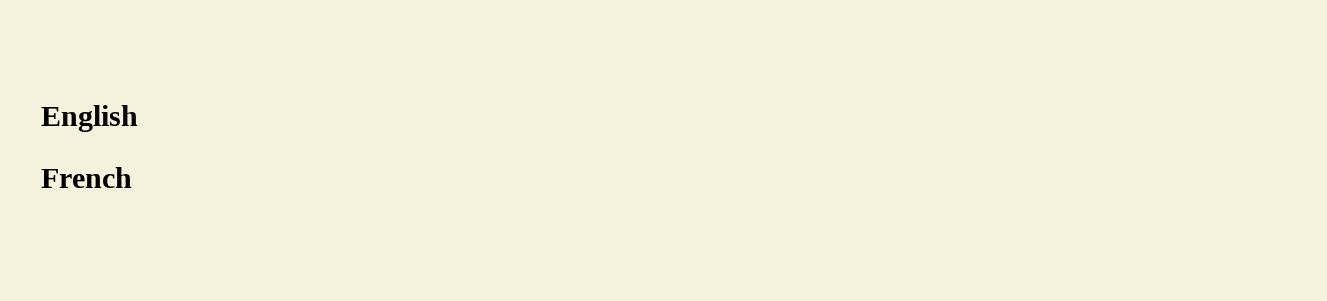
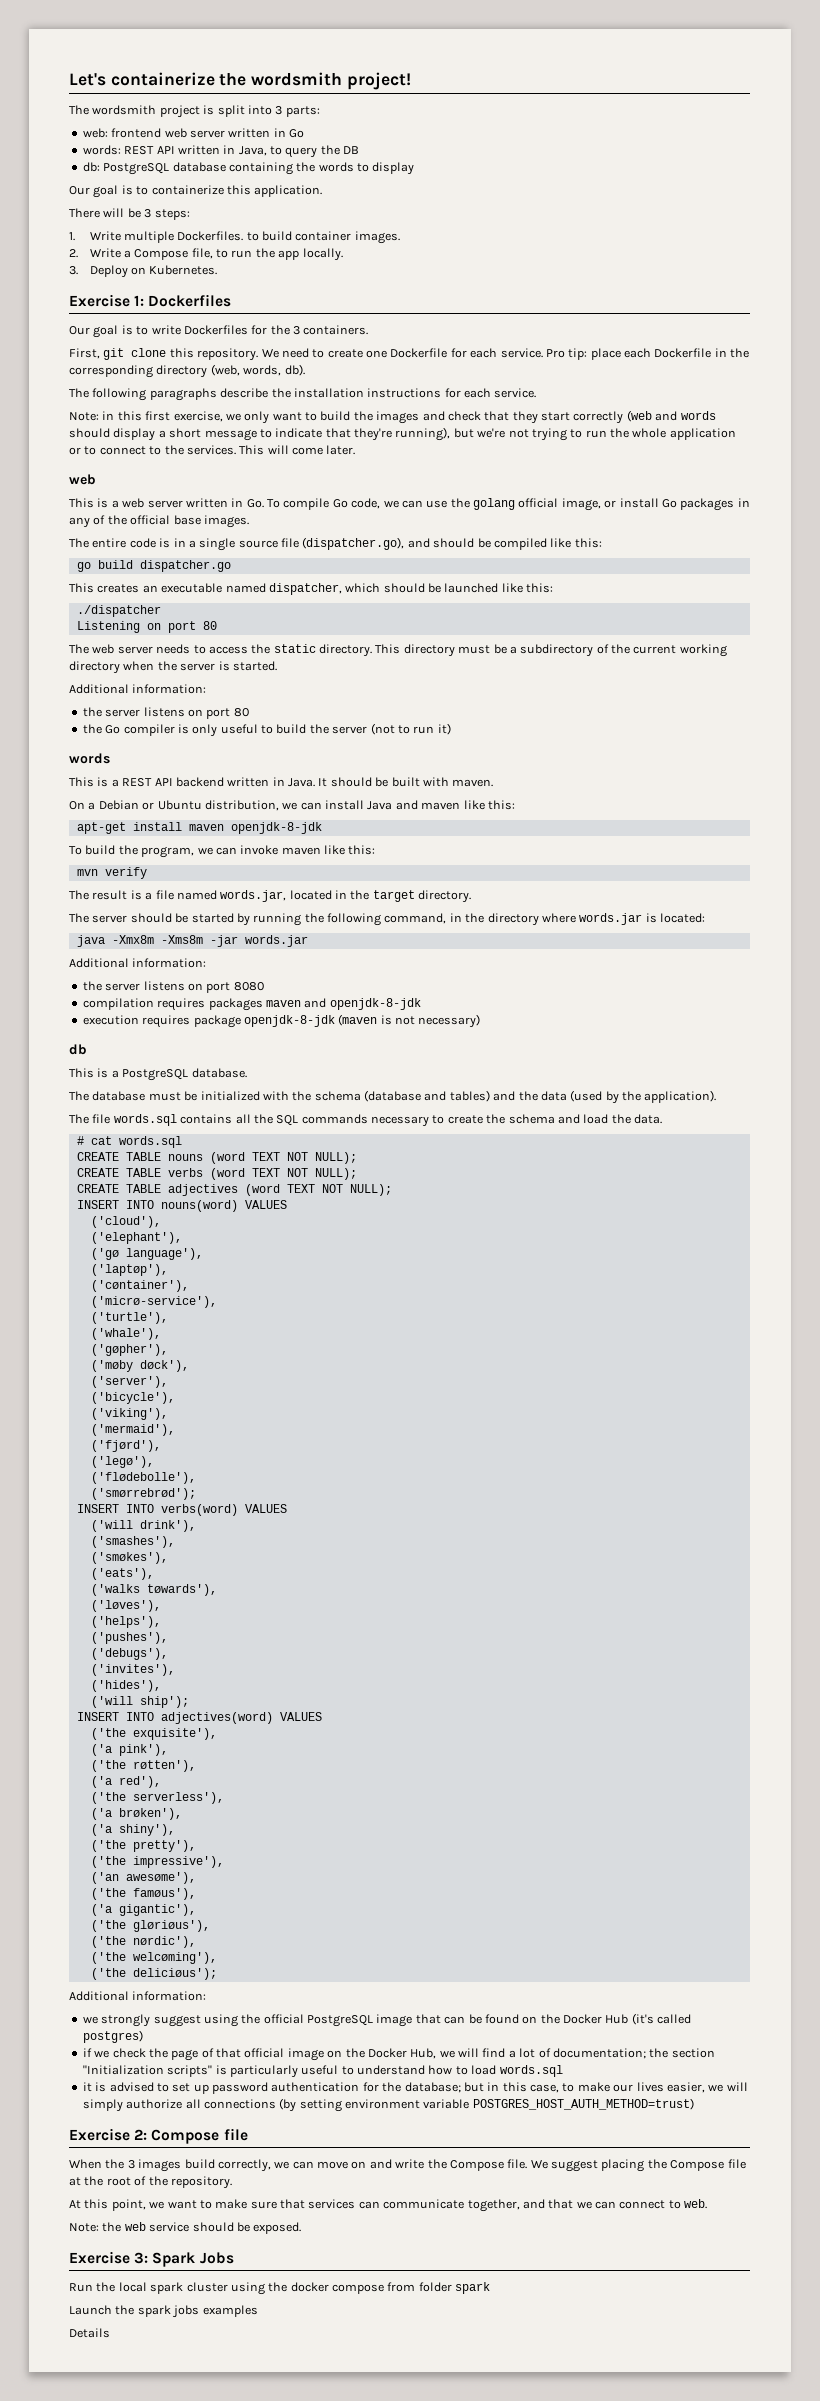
- English
- French
+ Let's containerize the wordsmith project!
+ The wordsmith project is split into 3 parts:
+ web: frontend web server written in Go
+ words: REST API written in Java, to query the DB
+ db: PostgreSQL database containing the words to display
+ Our goal is to containerize this application.
+ There will be 3 steps:
+ 1. Write multiple Dockerfiles. to build container images.
+ 2. Write a Compose file, to run the app locally.
+ 3. Deploy on Kubernetes.
+ Exercise 1: Dockerfiles
+ Our goal is to write Dockerfiles for the 3 containers.
+ First, git clone this repository. We need to create one Dockerfile for each service. Pro tip: place each Dockerfile in the corresponding directory (web, words, db).
+ The following paragraphs describe the installation instructions for each service.
+ Note: in this first exercise, we only want to build the images and check that they start correctly (web and words should display a short message to indicate that they're running), but we're not trying to run the whole application or to connect to the services. This will come later.
+ web
+ This is a web server written in Go. To compile Go code, we can use the golang official image, or install Go packages in any of the official base images.
+ The entire code is in a single source file (dispatcher.go), and should be compiled like this:
+ go build dispatcher.go
+ This creates an executable named dispatcher, which should be launched like this:
+ ./dispatcher
+ Listening on port 80
+ The web server needs to access the static directory. This directory must be a subdirectory of the current working directory when the server is started.
+ Additional information:
+ the server listens on port 80
+ the Go compiler is only useful to build the server (not to run it)
+ words
+ This is a REST API backend written in Java. It should be built with maven.
+ On a Debian or Ubuntu distribution, we can install Java and maven like this:
+ apt-get install maven openjdk-8-jdk
+ To build the program, we can invoke maven like this:
+ mvn verify
+ The result is a file named words.jar, located in the target directory.
+ The server should be started by running the following command, in the directory where words.jar is located:
+ java -Xmx8m -Xms8m -jar words.jar
+ Additional information:
+ the server listens on port 8080
+ compilation requires packages maven and openjdk-8-jdk
+ execution requires package openjdk-8-jdk (maven is not necessary)
+ db
+ This is a PostgreSQL database.
+ The database must be initialized with the schema (database and tables) and the data (used by the application).
+ The file words.sql contains all the SQL commands necessary to create the schema and load the data.
+ # cat words.sql
+ CREATE TABLE nouns (word TEXT NOT NULL);
+ CREATE TABLE verbs (word TEXT NOT NULL);
+ CREATE TABLE adjectives (word TEXT NOT NULL);
+ INSERT INTO nouns(word) VALUES
+ ('cloud'),
+ ('elephant'),
+ ('gø language'),
+ ('laptøp'),
+ ('cøntainer'),
+ ('micrø-service'),
+ ('turtle'),
+ ('whale'),
+ ('gøpher'),
+ ('møby døck'),
+ ('server'),
+ ('bicycle'),
+ ('viking'),
+ ('mermaid'),
+ ('fjørd'),
+ ('legø'),
+ ('flødebolle'),
+ ('smørrebrød');
+ INSERT INTO verbs(word) VALUES
+ ('will drink'),
+ ('smashes'),
+ ('smøkes'),
+ ('eats'),
+ ('walks tøwards'),
+ ('løves'),
+ ('helps'),
+ ('pushes'),
+ ('debugs'),
+ ('invites'),
+ ('hides'),
+ ('will ship');
+ INSERT INTO adjectives(word) VALUES
+ ('the exquisite'),
+ ('a pink'),
+ ('the røtten'),
+ ('a red'),
+ ('the serverless'),
+ ('a brøken'),
+ ('a shiny'),
+ ('the pretty'),
+ ('the impressive'),
+ ('an awesøme'),
+ ('the famøus'),
+ ('a gigantic'),
+ ('the gløriøus'),
+ ('the nørdic'),
+ ('the welcøming'),
+ ('the deliciøus');
+ Additional information:
+ we strongly suggest using the official PostgreSQL image that can be found on the Docker Hub (it's called postgres)
+ if we check the page of that official image on the Docker Hub, we will find a lot of documentation; the section "Initialization scripts" is particularly useful to understand how to load words.sql
+ it is advised to set up password authentication for the database; but in this case, to make our lives easier, we will simply authorize all connections (by setting environment variable POSTGRES_HOST_AUTH_METHOD=trust)
+ Exercise 2: Compose file
+ When the 3 images build correctly, we can move on and write the Compose file. We suggest placing the Compose file at the root of the repository.
+ At this point, we want to make sure that services can communicate together, and that we can connect to web.
+ Note: the web service should be exposed.
+ Exercise 3: Spark Jobs
+ Run the local spark cluster using the docker compose from folder spark
+ Launch the spark jobs examples
+ Details

